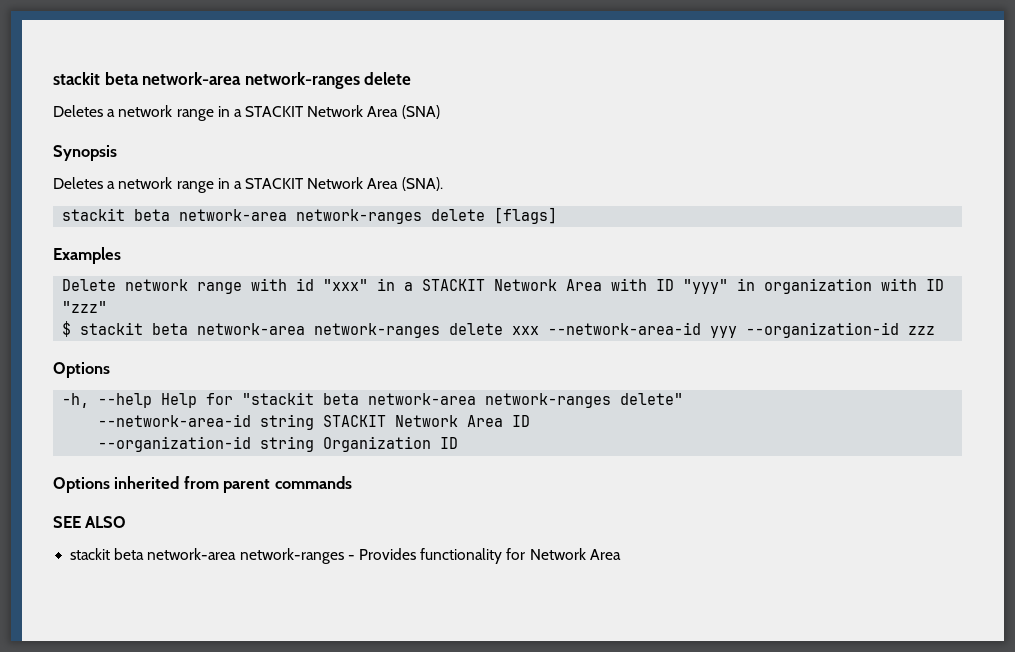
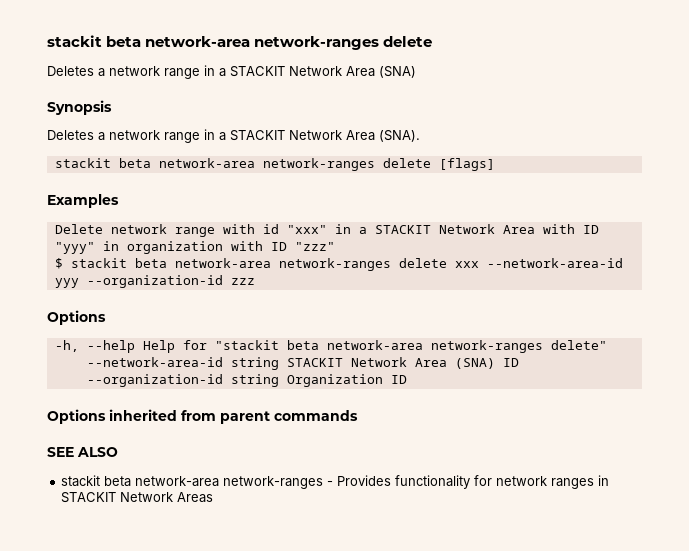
- --network-area-id string STACKIT Network Area ID
+ --network-area-id string STACKIT Network Area (SNA) ID
- stackit beta network-area network-ranges - Provides functionality for Network Area
+ stackit beta network-area network-ranges - Provides functionality for network ranges in STACKIT Network Areas

